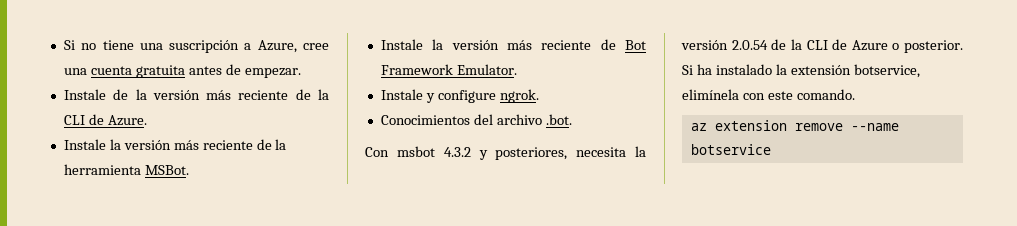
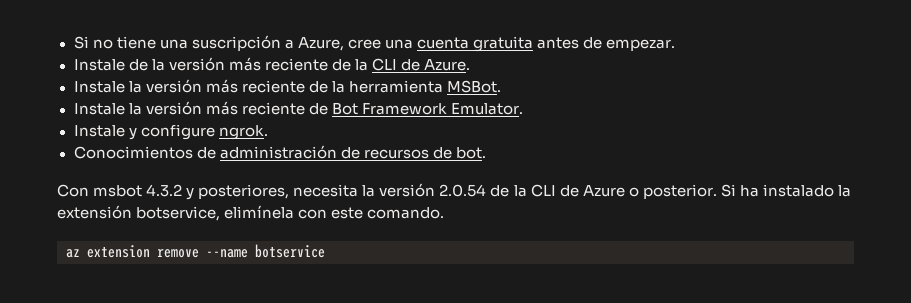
- Conocimientos del archivo .bot.
+ Conocimientos de administración de recursos de bot.

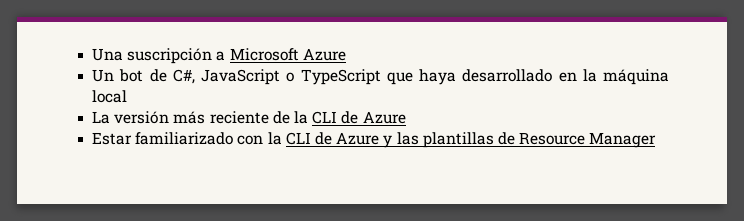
- Si no tiene una suscripción a Azure, cree una cuenta gratuita antes de empezar.
- Instale de la versión más reciente de la CLI de Azure.
- Instale la versión más reciente de la herramienta MSBot.
- Instale la versión más reciente de Bot Framework Emulator.
- Instale y configure ngrok.
- Conocimientos de administración de recursos de bot.
- Con msbot 4.3.2 y posteriores, necesita la versión 2.0.54 de la CLI de Azure o posterior. Si ha instalado la extensión botservice, elimínela con este comando.
- az extension remove --name botservice
+ Una suscripción a Microsoft Azure
+ Un bot de C#, JavaScript o TypeScript que haya desarrollado en la máquina local
+ La versión más reciente de la CLI de Azure
+ Estar familiarizado con la CLI de Azure y las plantillas de Resource Manager

